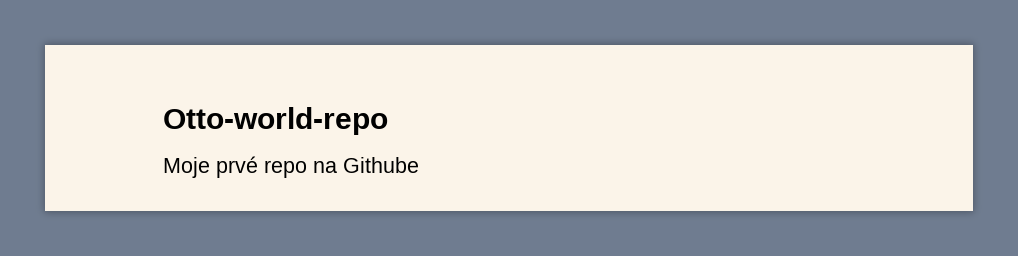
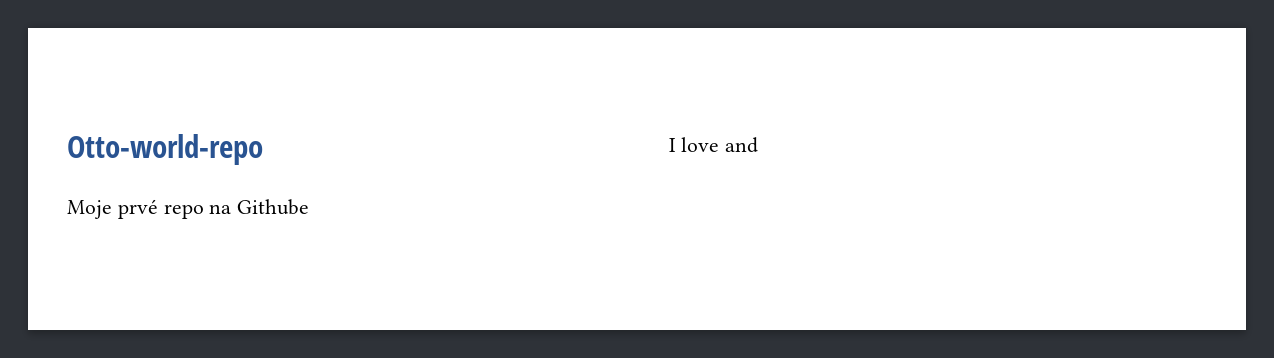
+ I love and

